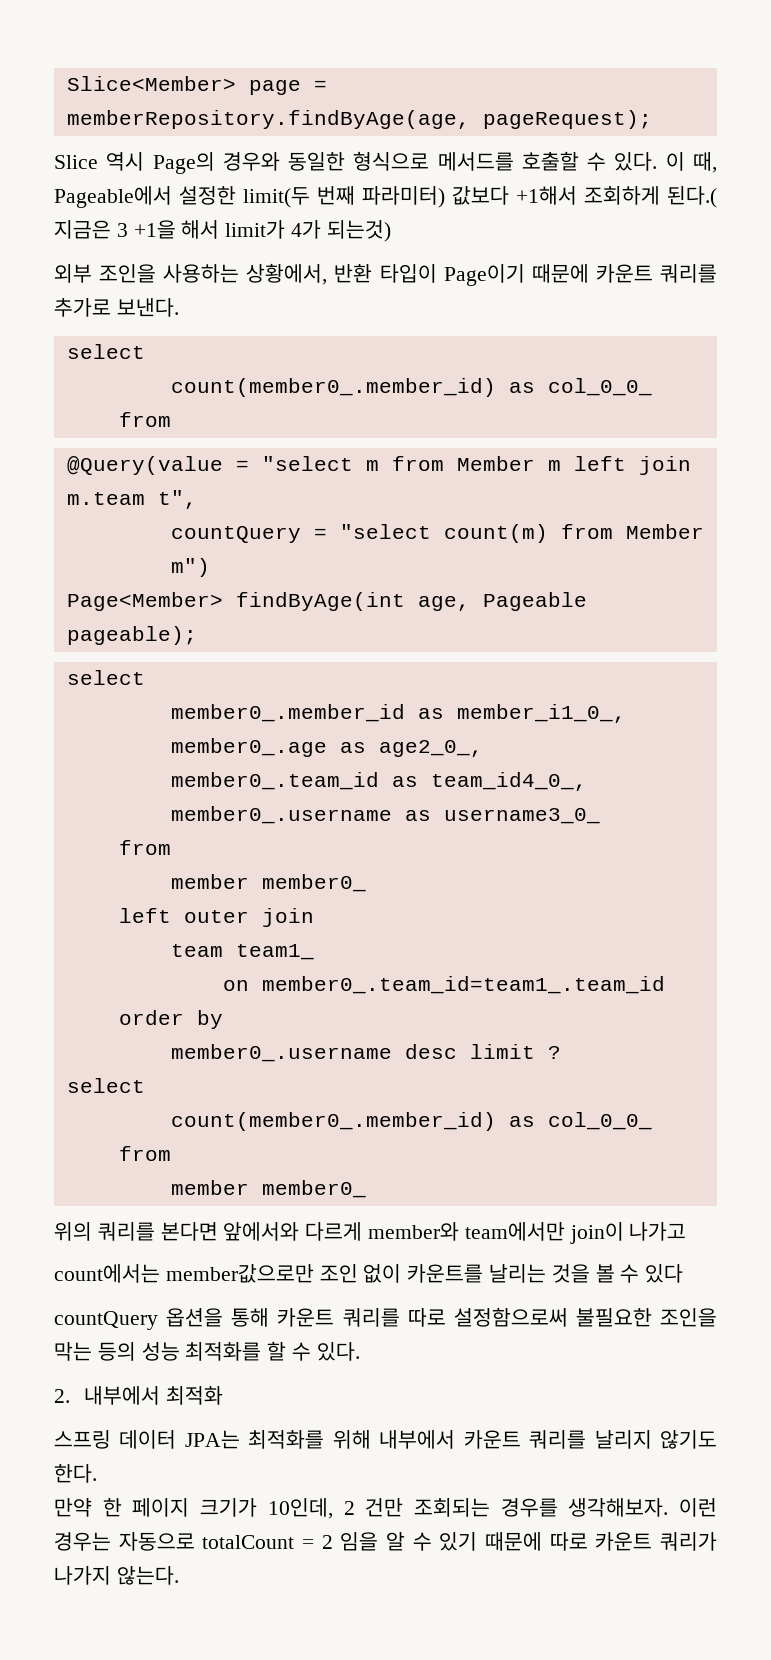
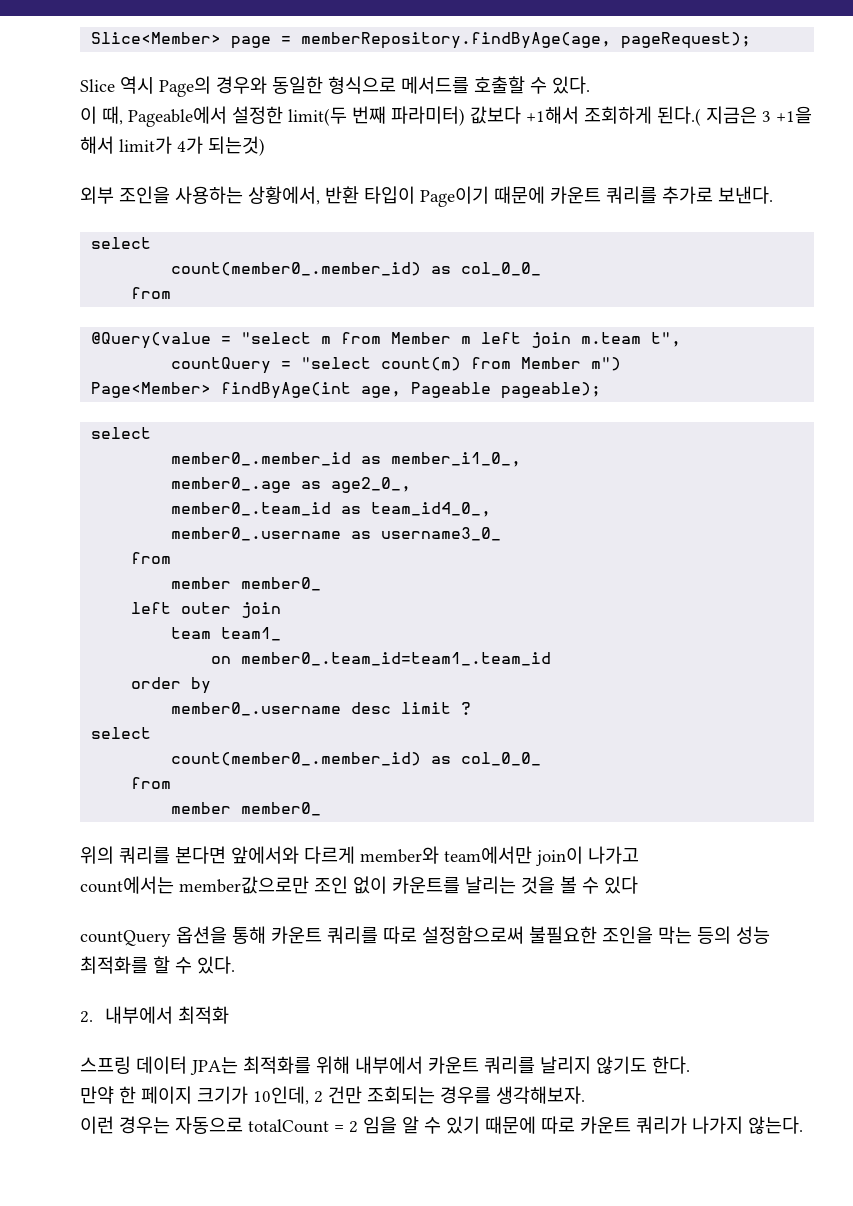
- Slice 역시 Page의 경우와 동일한 형식으로 메서드를 호출할 수 있다. 이 때, Pageable에서 설정한 limit(두 번째 파라미터) 값보다 +1해서 조회하게 된다.( 지금은 3 +1을 해서 limit가 4가 되는것)
+ Slice 역시 Page의 경우와 동일한 형식으로 메서드를 호출할 수 있다.
+ 이 때, Pageable에서 설정한 limit(두 번째 파라미터) 값보다 +1해서 조회하게 된다.( 지금은 3 +1을 해서 limit가 4가 되는것)
- 만약 한 페이지 크기가 10인데, 2 건만 조회되는 경우를 생각해보자. 이런 경우는 자동으로 totalCount = 2 임을 알 수 있기 때문에 따로 카운트 쿼리가 나가지 않는다.
+ 만약 한 페이지 크기가 10인데, 2 건만 조회되는 경우를 생각해보자.
+ 이런 경우는 자동으로 totalCount = 2 임을 알 수 있기 때문에 따로 카운트 쿼리가 나가지 않는다.

